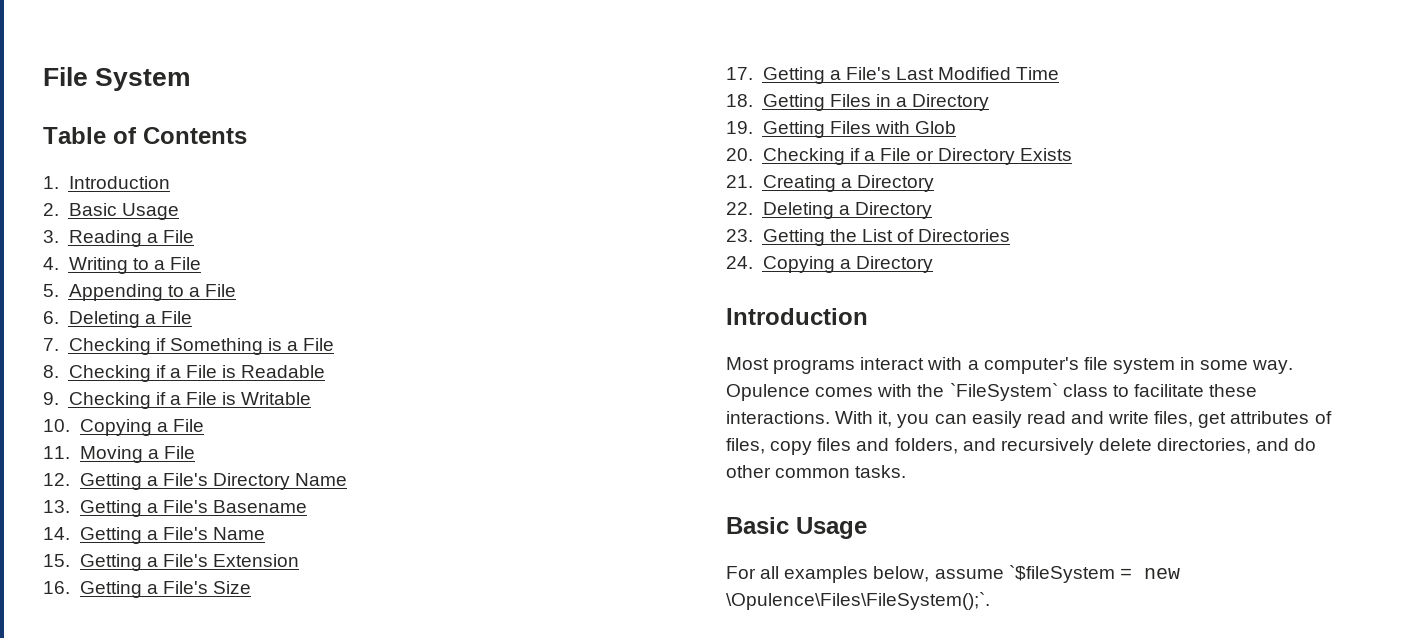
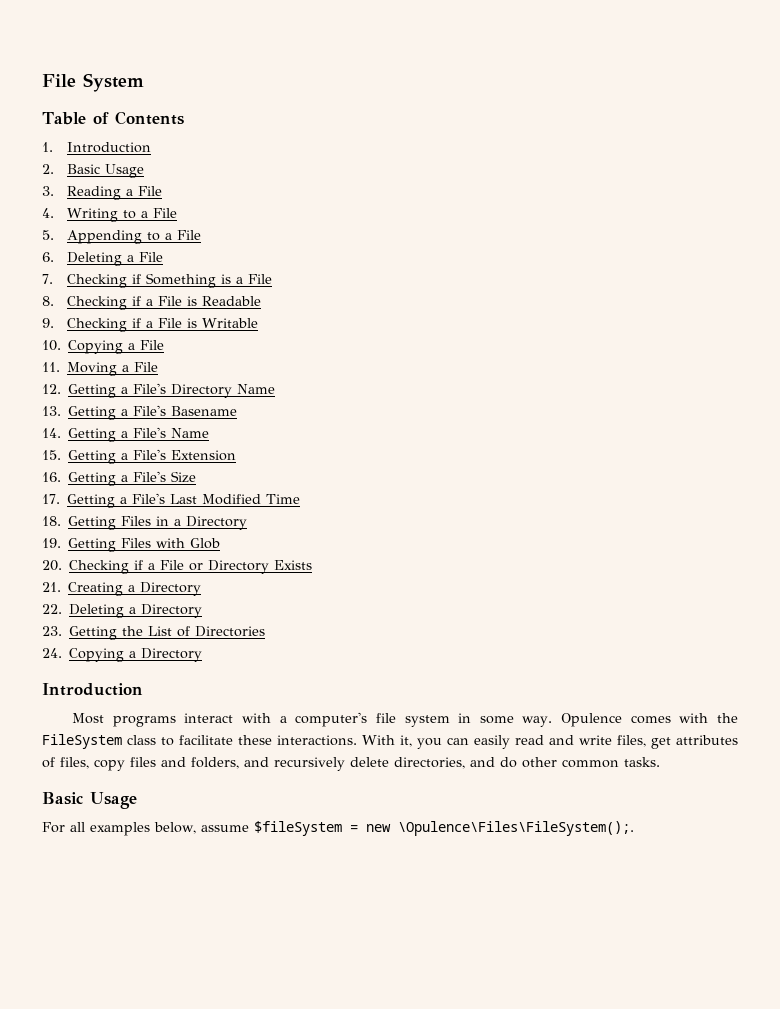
- Opulence comes with the `FileSystem` class to facilitate these interactions.
+ Opulence comes with the FileSystem class to facilitate these interactions.
- For all examples below, assume `$fileSystem = new \Opulence\Files\FileSystem();`.
+ For all examples below, assume $fileSystem = new \Opulence\Files\FileSystem();.

